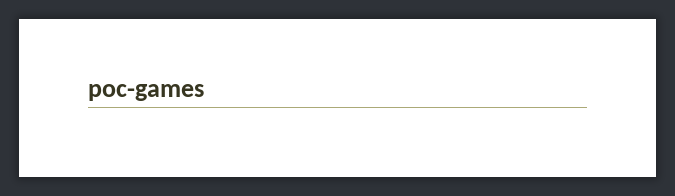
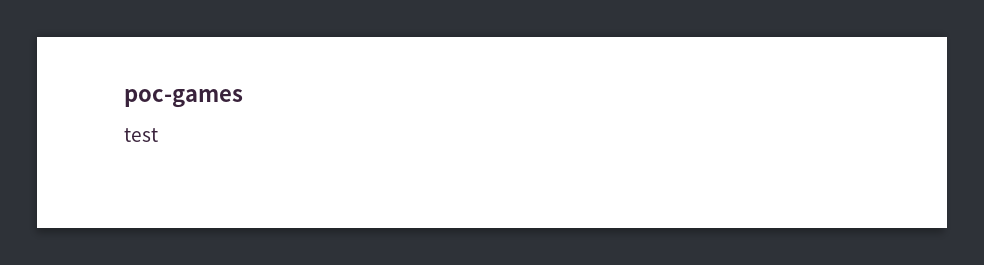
+ test

